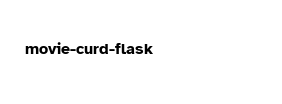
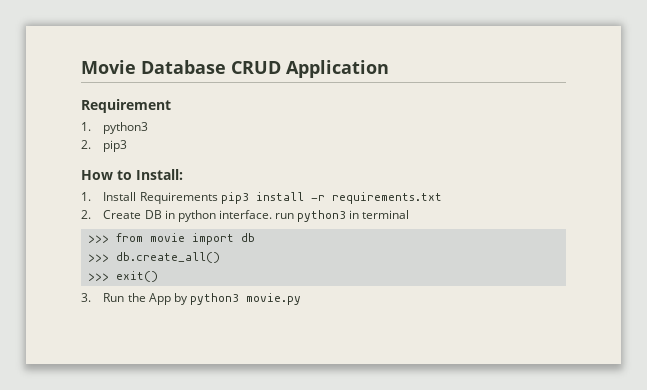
- movie-curd-flask
+ Movie Database CRUD Application
+ Requirement
+ 1. python3
+ 2. pip3
+ How to Install:
+ 1. Install Requirements pip3 install -r requirements.txt
+ 2. Create DB in python interface. run python3 in terminal
+ >>> from movie import db
+ >>> db.create_all()
+ >>> exit()
+ 3. Run the App by python3 movie.py

